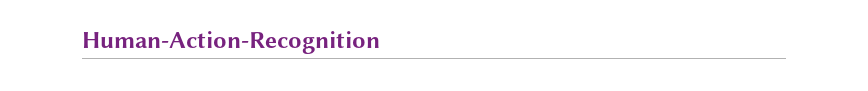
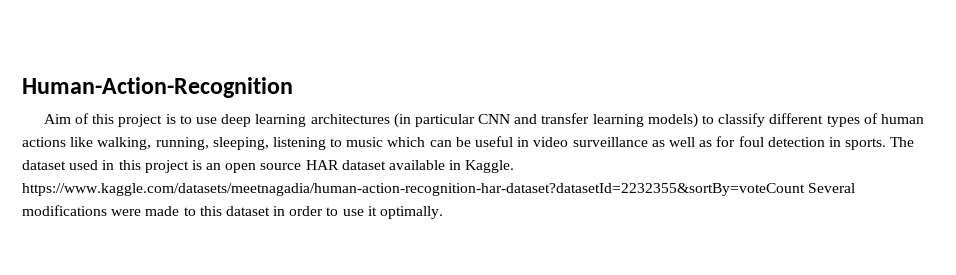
+ Aim of this project is to use deep learning architectures (in particular CNN and transfer learning models) to classify different types of human actions like walking, running, sleeping, listening to music which can be useful in video surveillance as well as for foul detection in sports. The dataset used in this project is an open source HAR dataset available in Kaggle. https://www.kaggle.com/datasets/meetnagadia/human-action-recognition-har-dataset?datasetId=2232355&sortBy=voteCount Several modifications were made to this dataset in order to use it optimally.

